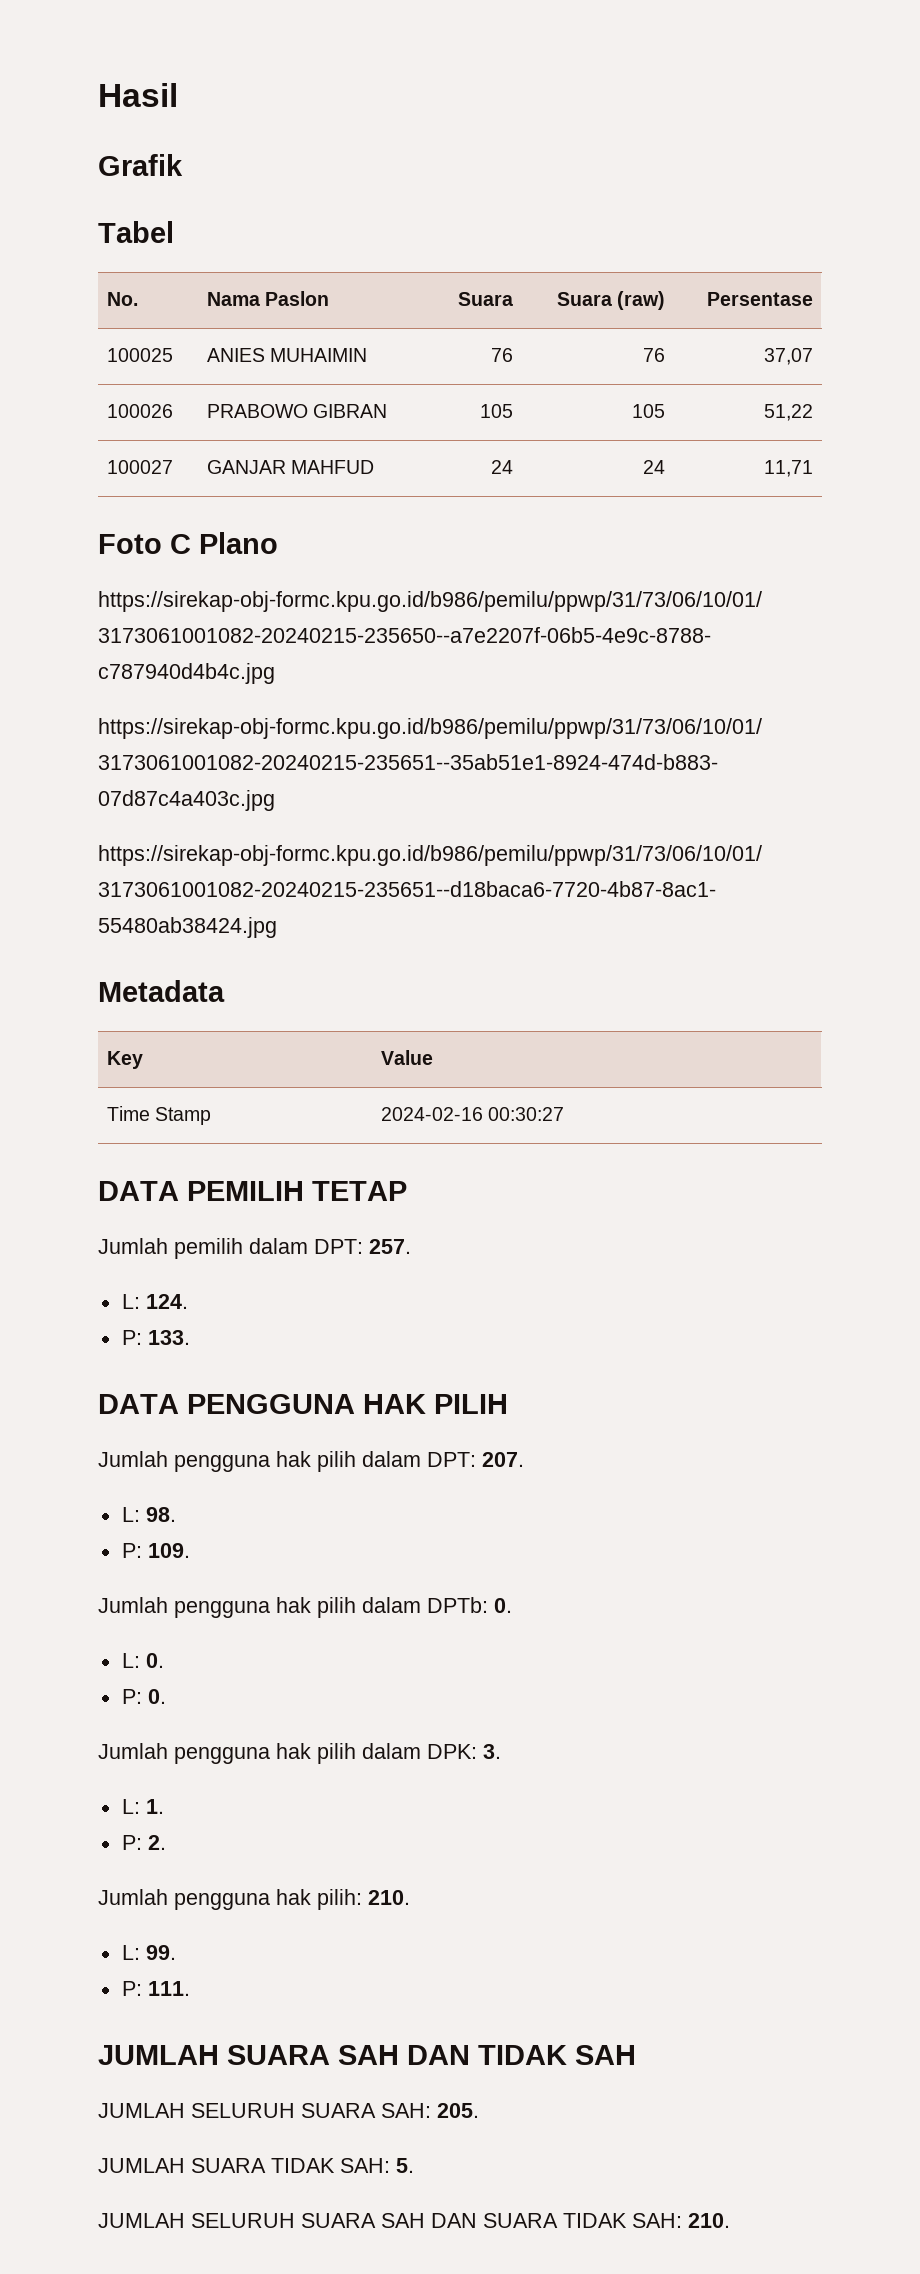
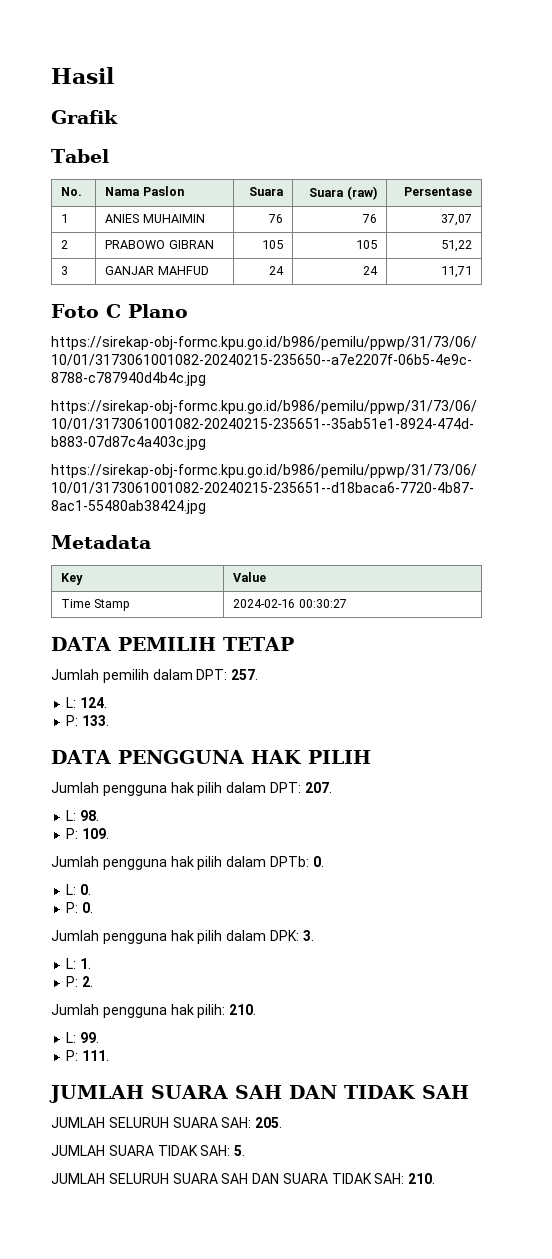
- 100025 | ANIES MUHAIMIN | 76 | 76 | 37,07
+ 1 | ANIES MUHAIMIN | 76 | 76 | 37,07
- 100026 | PRABOWO GIBRAN | 105 | 105 | 51,22
+ 2 | PRABOWO GIBRAN | 105 | 105 | 51,22
- 100027 | GANJAR MAHFUD | 24 | 24 | 11,71
+ 3 | GANJAR MAHFUD | 24 | 24 | 11,71

